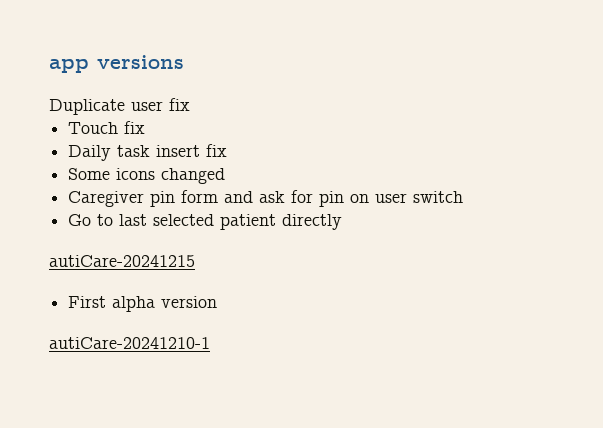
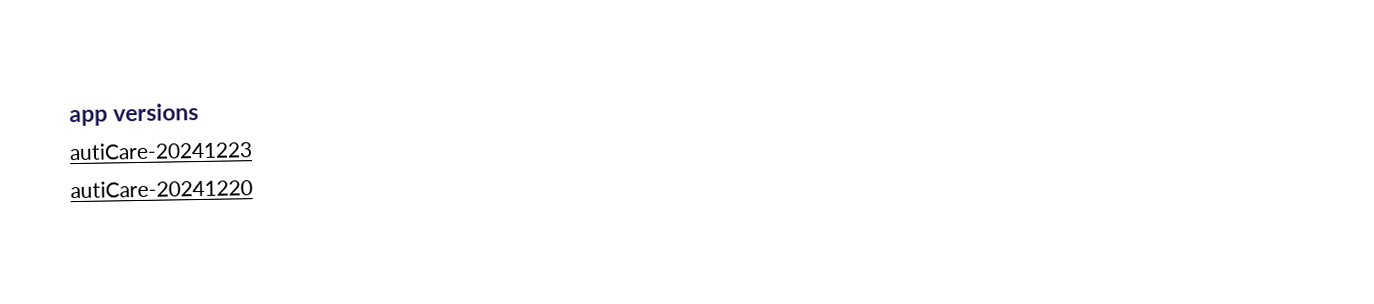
- Duplicate user fix
- Touch fix
- Daily task insert fix
- Some icons changed
- Caregiver pin form and ask for pin on user switch
- Go to last selected patient directly
- autiCare-20241215
- First alpha version
- autiCare-20241210-1
+ autiCare-20241223
+ autiCare-20241220

